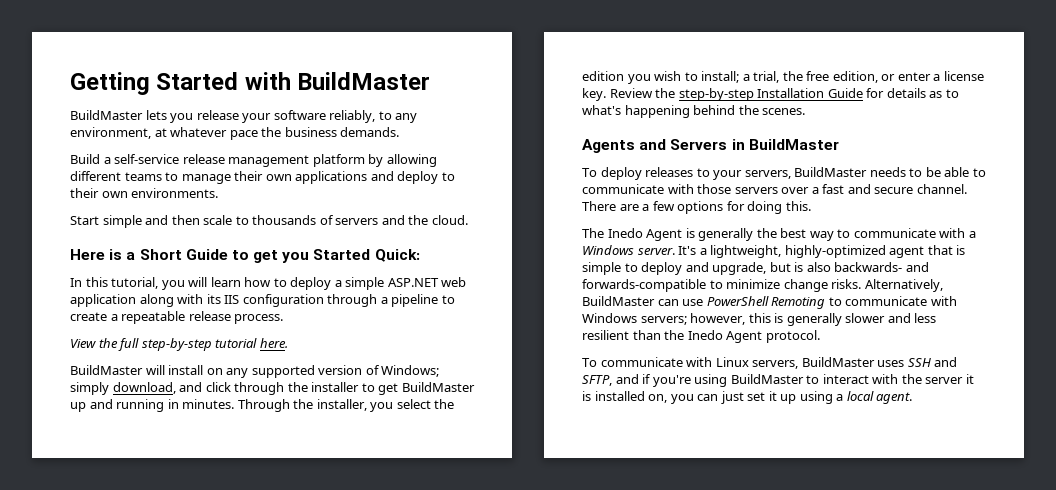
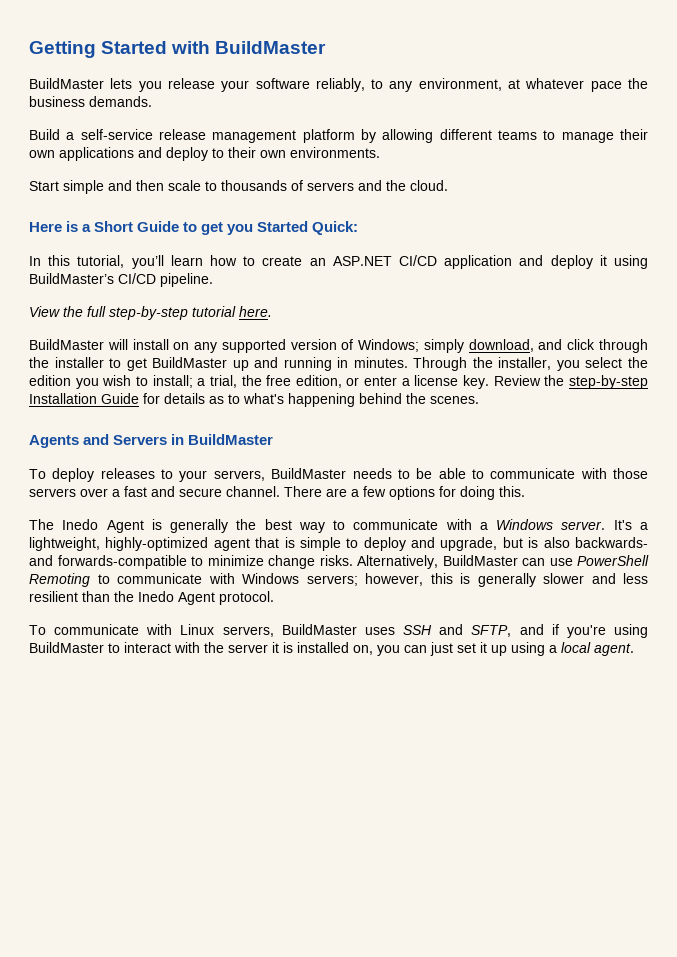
- In this tutorial, you will learn how to deploy a simple ASP.NET web application along with its IIS configuration through a pipeline to create a repeatable release process.
+ In this tutorial, you’ll learn how to create an ASP.NET CI/CD application and deploy it using BuildMaster’s CI/CD pipeline.

